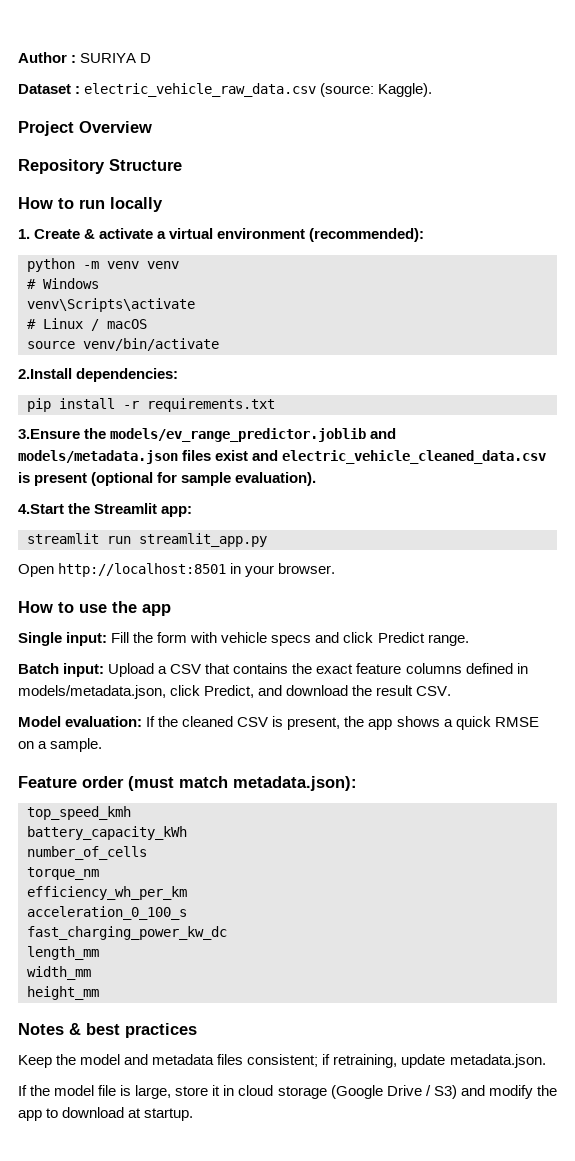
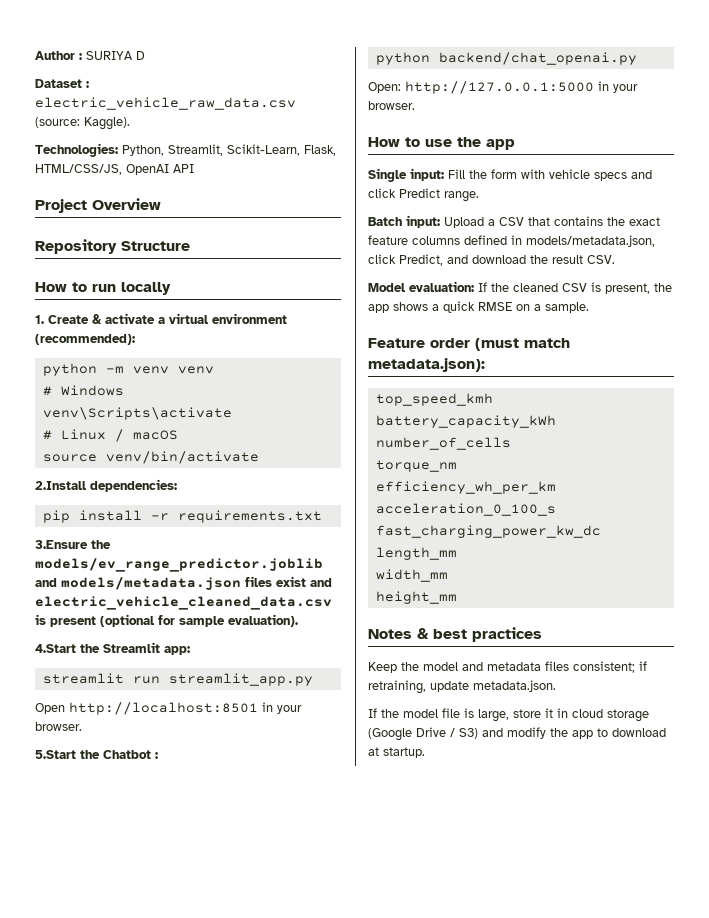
+ Technologies: Python, Streamlit, Scikit-Learn, Flask, HTML/CSS/JS, OpenAI API
+ 5.Start the Chatbot :
+ python backend/chat_openai.py
+ Open: http://127.0.0.1:5000 in your browser.

